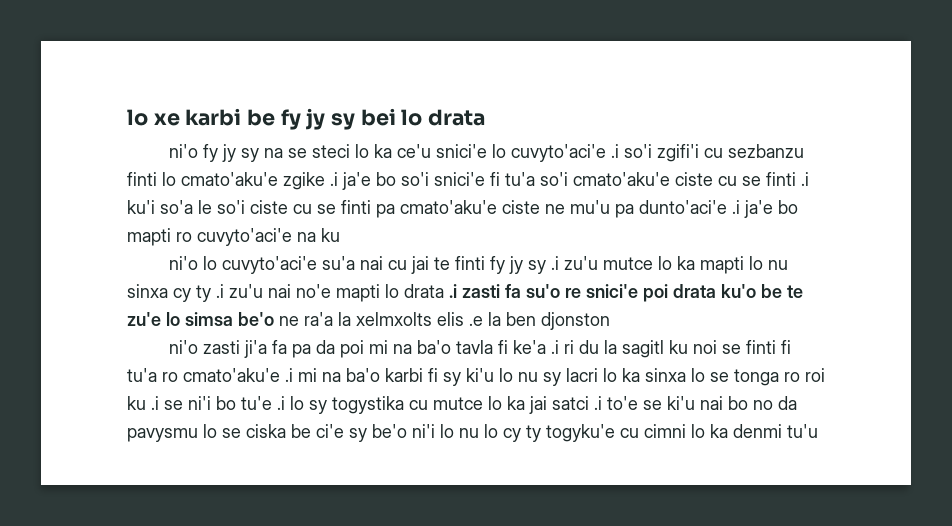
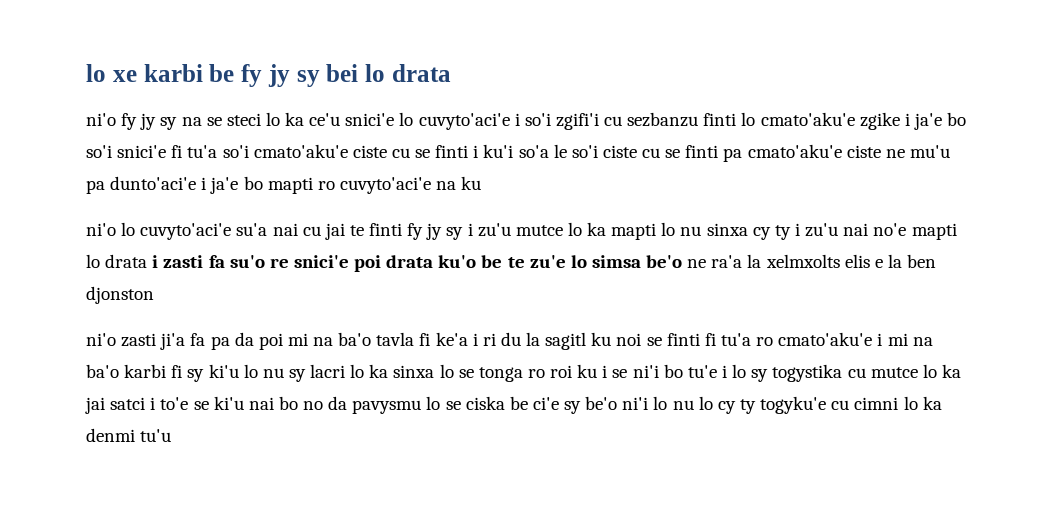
- ni'o fy jy sy na se steci lo ka ce'u snici'e lo cuvyto'aci'e .i so'i zgifi'i cu sezbanzu finti lo cmato'aku'e zgike .i ja'e bo so'i snici'e fi tu'a so'i cmato'aku'e ciste cu se finti .i ku'i so'a le so'i ciste cu se finti pa cmato'aku'e ciste ne mu'u pa dunto'aci'e .i ja'e bo mapti ro cuvyto'aci'e na ku
+ ni'o fy jy sy na se steci lo ka ce'u snici'e lo cuvyto'aci'e i so'i zgifi'i cu sezbanzu finti lo cmato'aku'e zgike i ja'e bo so'i snici'e fi tu'a so'i cmato'aku'e ciste cu se finti i ku'i so'a le so'i ciste cu se finti pa cmato'aku'e ciste ne mu'u pa dunto'aci'e i ja'e bo mapti ro cuvyto'aci'e na ku
- ni'o lo cuvyto'aci'e su'a nai cu jai te finti fy jy sy .i zu'u mutce lo ka mapti lo nu sinxa cy ty .i zu'u nai no'e mapti lo drata .i zasti fa su'o re snici'e poi drata ku'o be te zu'e lo simsa be'o ne ra'a la xelmxolts elis .e la ben djonston
+ ni'o lo cuvyto'aci'e su'a nai cu jai te finti fy jy sy i zu'u mutce lo ka mapti lo nu sinxa cy ty i zu'u nai no'e mapti lo drata i zasti fa su'o re snici'e poi drata ku'o be te zu'e lo simsa be'o ne ra'a la xelmxolts elis e la ben djonston
- ni'o zasti ji'a fa pa da poi mi na ba'o tavla fi ke'a .i ri du la sagitl ku noi se finti fi tu'a ro cmato'aku'e .i mi na ba'o karbi fi sy ki'u lo nu sy lacri lo ka sinxa lo se tonga ro roi ku .i se ni'i bo tu'e .i lo sy togystika cu mutce lo ka jai satci .i to'e se ki'u nai bo no da pavysmu lo se ciska be ci'e sy be'o ni'i lo nu lo cy ty togyku'e cu cimni lo ka denmi tu'u
+ ni'o zasti ji'a fa pa da poi mi na ba'o tavla fi ke'a i ri du la sagitl ku noi se finti fi tu'a ro cmato'aku'e i mi na ba'o karbi fi sy ki'u lo nu sy lacri lo ka sinxa lo se tonga ro roi ku i se ni'i bo tu'e i lo sy togystika cu mutce lo ka jai satci i to'e se ki'u nai bo no da pavysmu lo se ciska be ci'e sy be'o ni'i lo nu lo cy ty togyku'e cu cimni lo ka denmi tu'u

